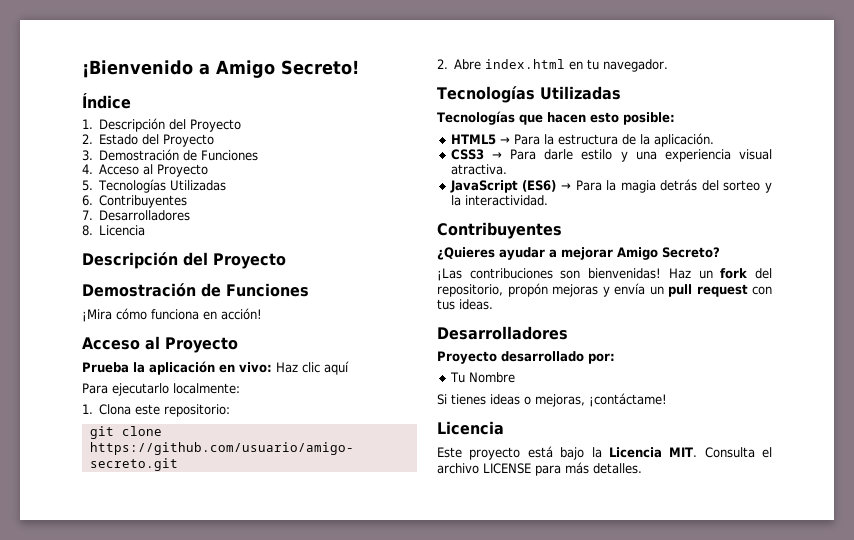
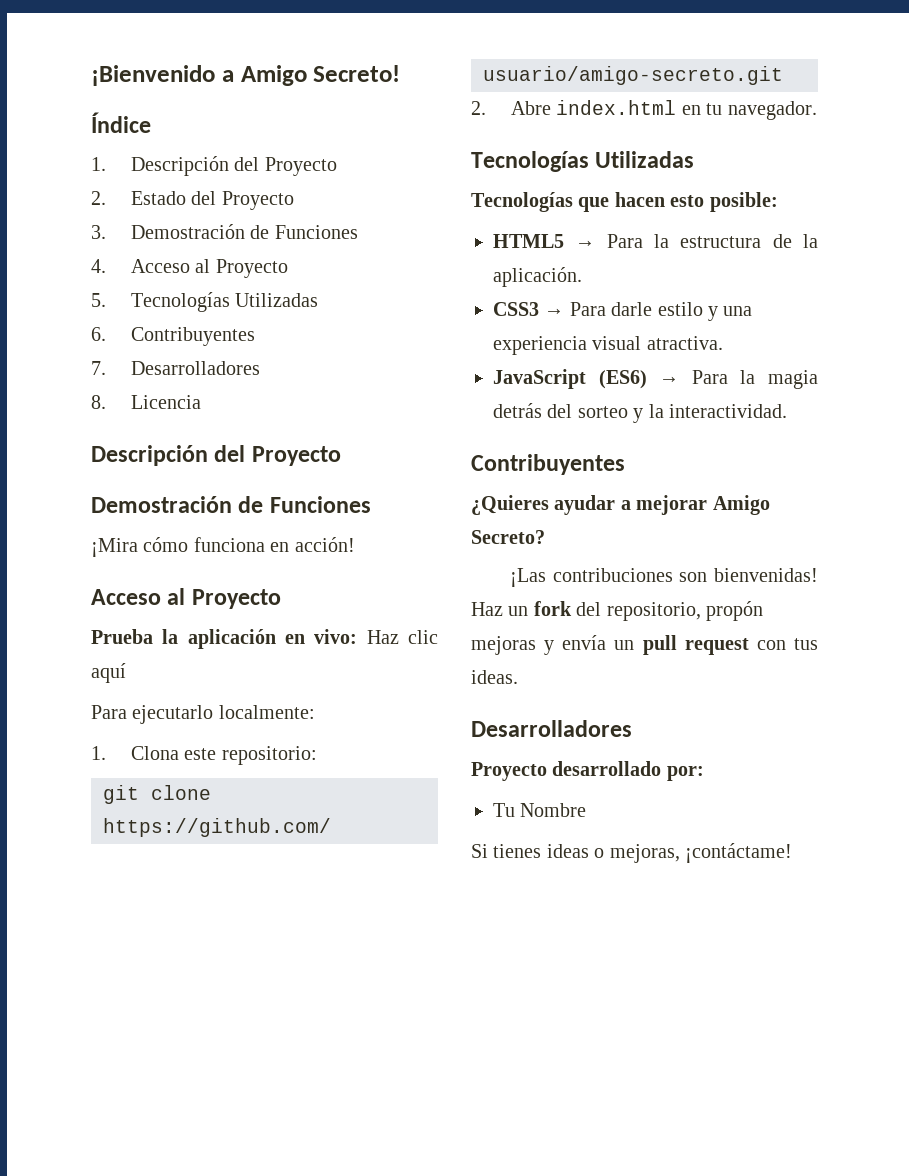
  Si tienes ideas o mejoras, ¡contáctame!
- Licencia
- Este proyecto está bajo la Licencia MIT. Consulta el archivo LICENSE para más detalles.

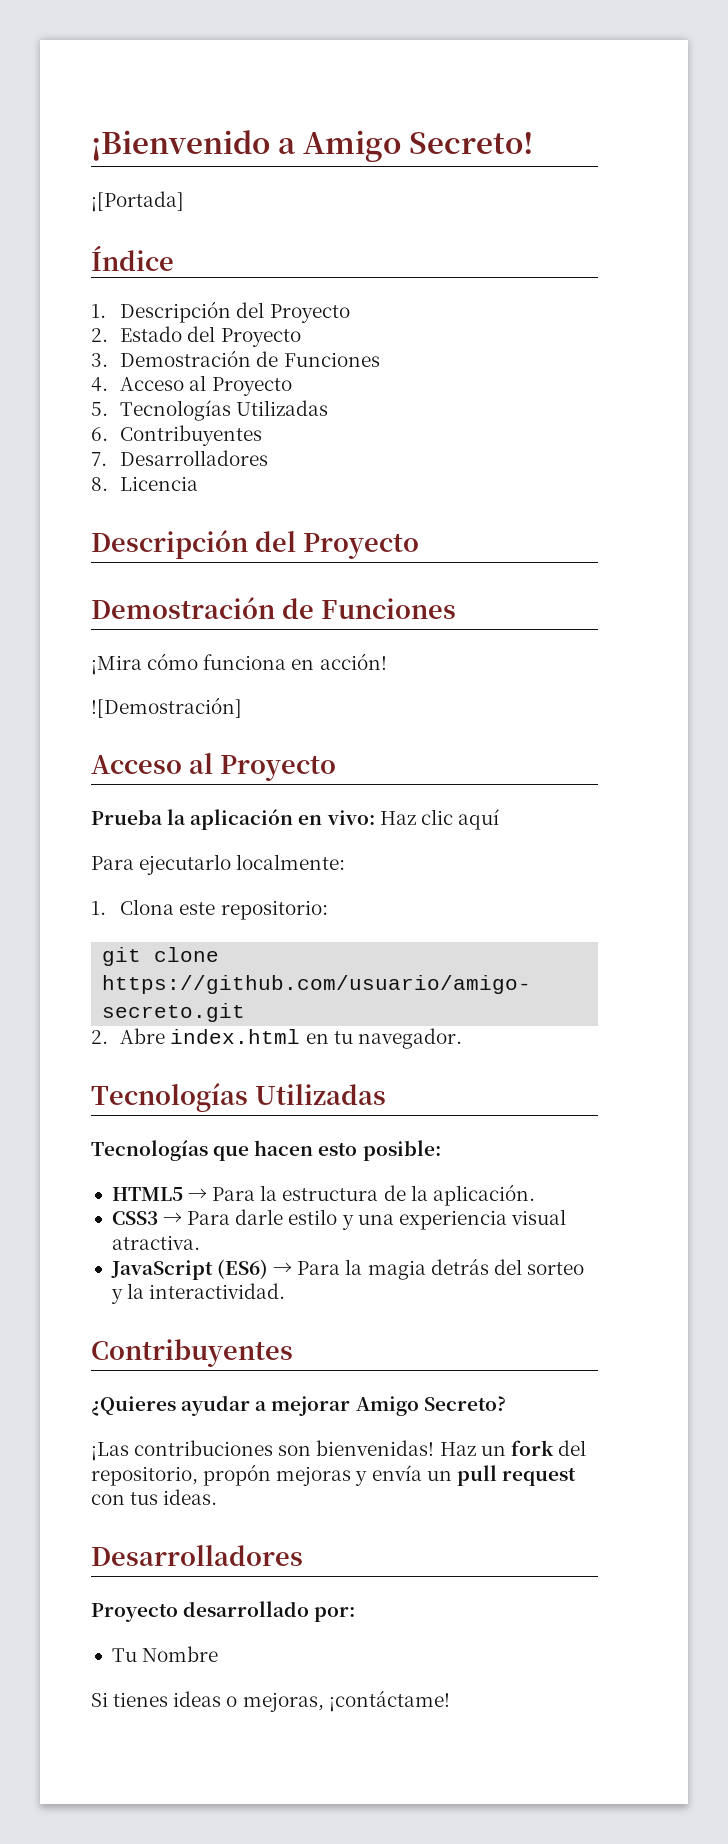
+ ¡[Portada]
+ ![Demostración]

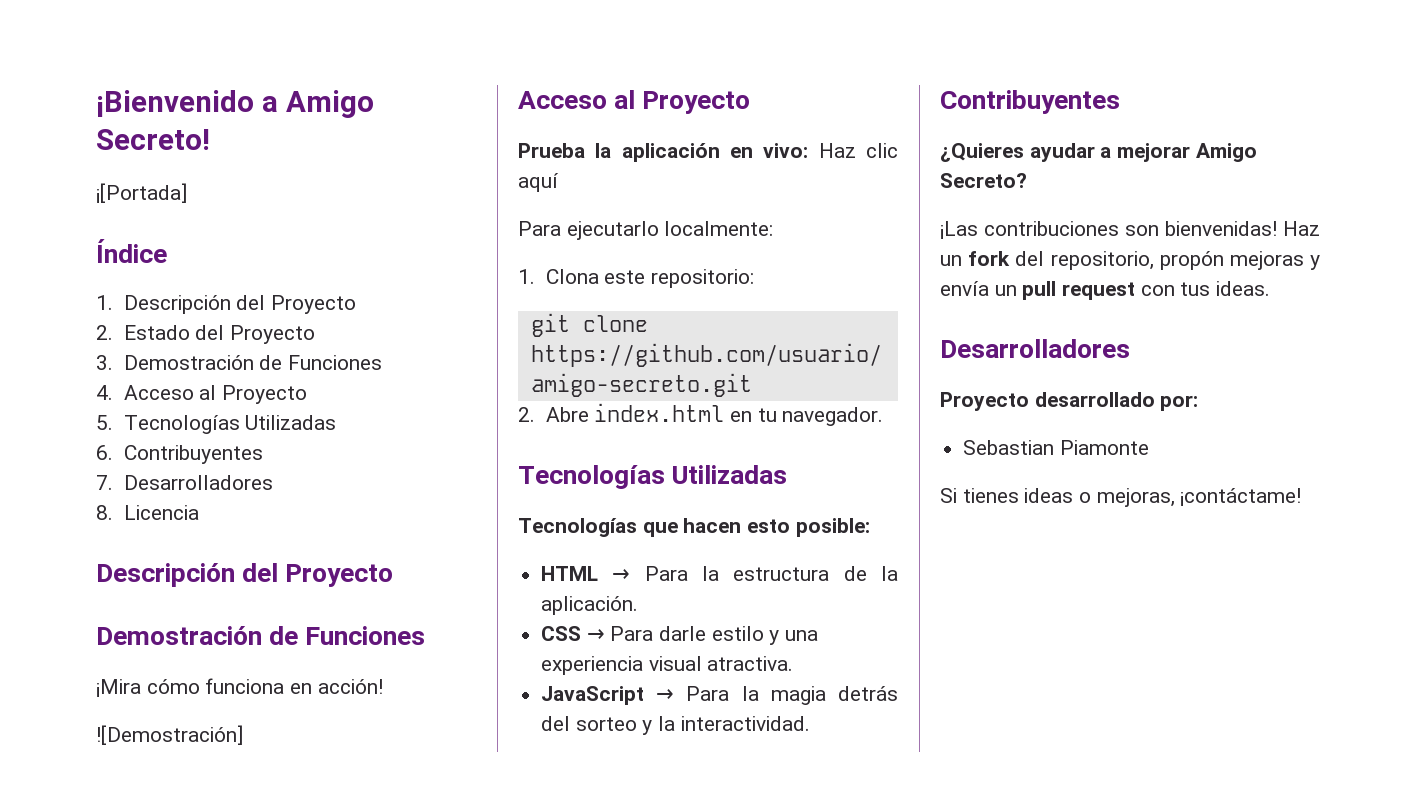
- HTML5 → Para la estructura de la aplicación.
+ HTML → Para la estructura de la aplicación.
- CSS3 → Para darle estilo y una experiencia visual atractiva.
+ CSS → Para darle estilo y una experiencia visual atractiva.
- JavaScript (ES6) → Para la magia detrás del sorteo y la interactividad.
+ JavaScript → Para la magia detrás del sorteo y la interactividad.
- Tu Nombre
+ Sebastian Piamonte

